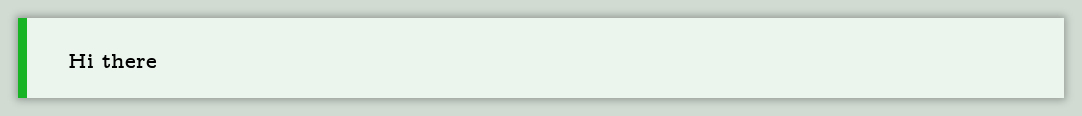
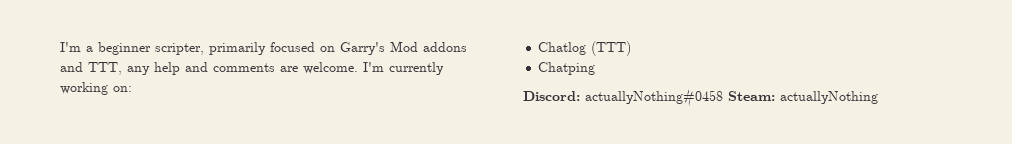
- Hi there
+ I'm a beginner scripter, primarily focused on Garry's Mod addons and TTT, any help and comments are welcome. I'm currently working on:
+ Chatlog (TTT)
+ Chatping
+ Discord: actuallyNothing#0458 Steam: actuallyNothing

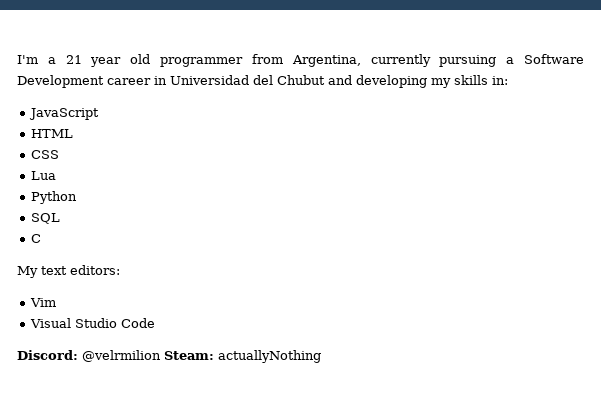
- I'm a beginner scripter, primarily focused on Garry's Mod addons and TTT, any help and comments are welcome. I'm currently working on:
- Chatlog (TTT)
- Chatping
+ I'm a 21 year old programmer from Argentina, currently pursuing a Software Development career in Universidad del Chubut and developing my skills in:
+ JavaScript
+ HTML
+ CSS
+ Lua
+ Python
+ SQL
+ C
+ My text editors:
+ Vim
+ Visual Studio Code
- Discord: actuallyNothing#0458 Steam: actuallyNothing
+ Discord: @velrmilion Steam: actuallyNothing

